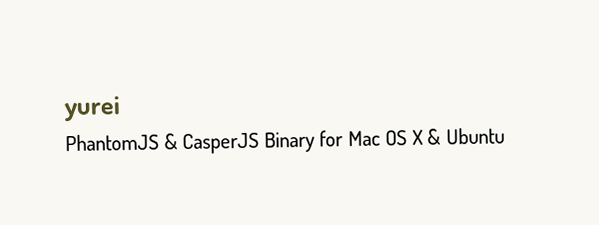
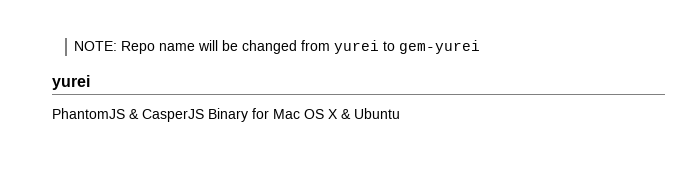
+ NOTE: Repo name will be changed from yurei to gem-yurei

